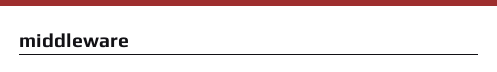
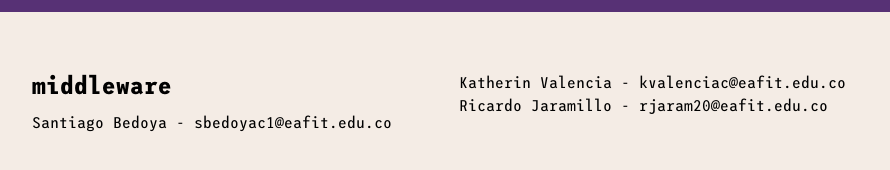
+ Santiago Bedoya - sbedoyac1@eafit.edu.co Katherin Valencia - kvalenciac@eafit.edu.co Ricardo Jaramillo - rjaram20@eafit.edu.co

